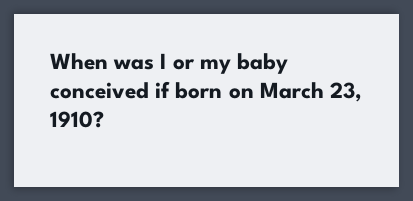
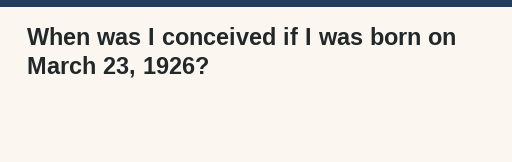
- When was I or my baby conceived if born on March 23, 1910?
+ When was I conceived if I was born on March 23, 1926?

